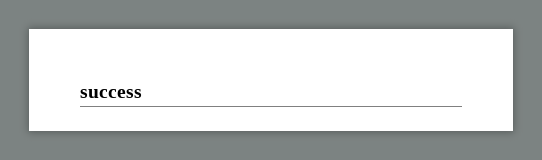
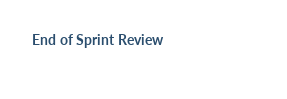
- success
+ End of Sprint Review

